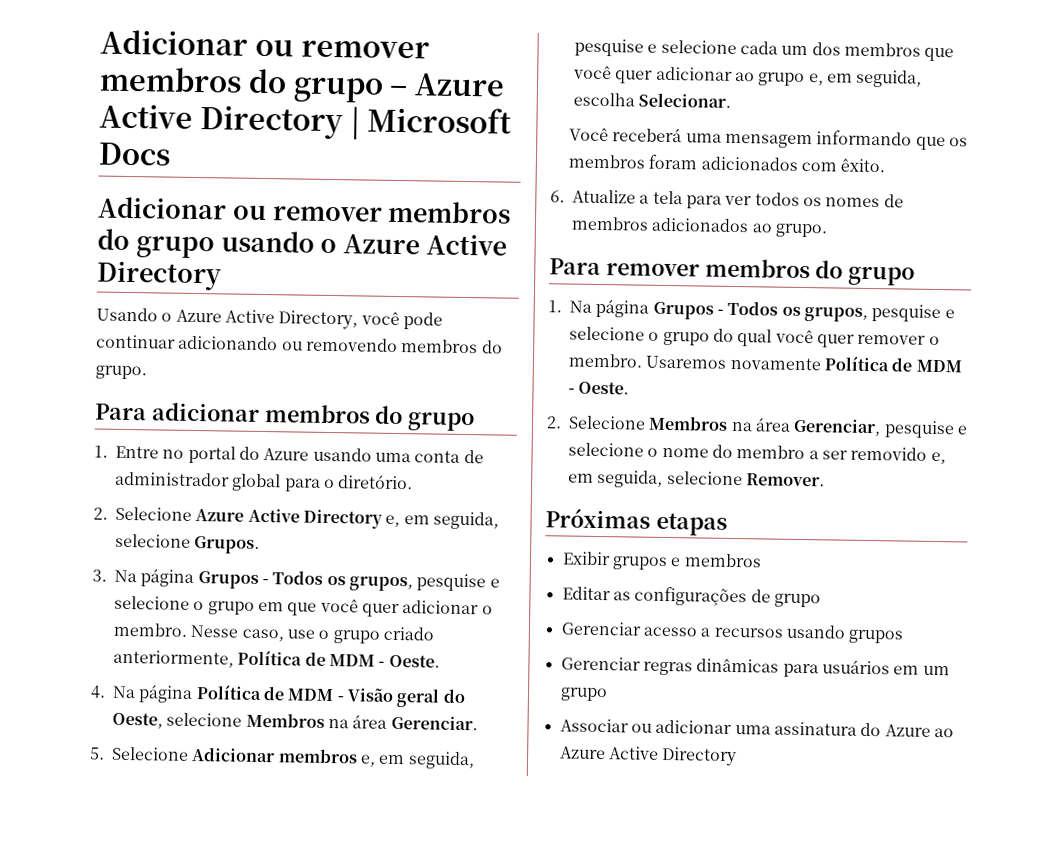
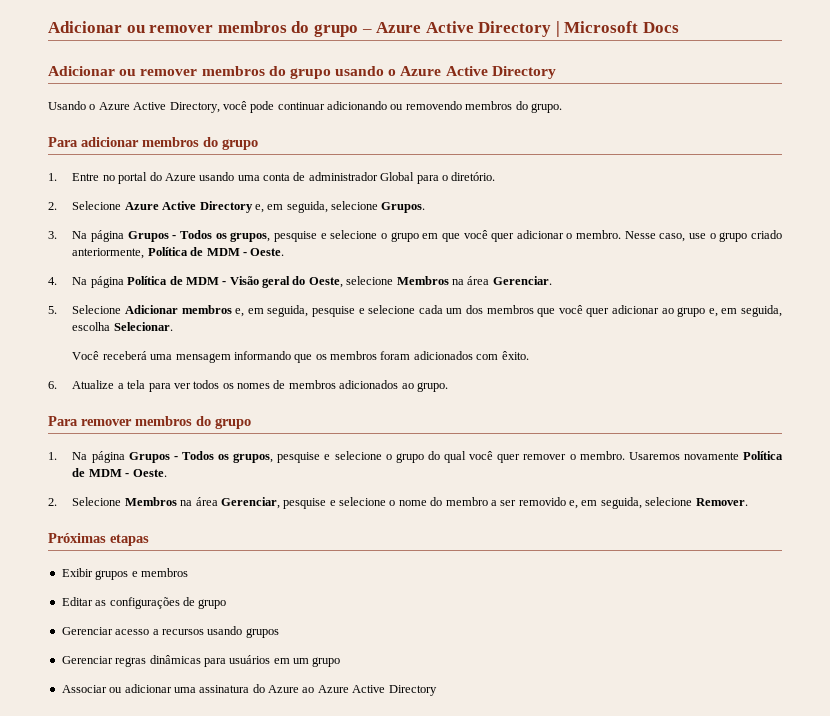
- 1. Entre no portal do Azure usando uma conta de administrador global para o diretório.
+ 1. Entre no portal do Azure usando uma conta de administrador Global para o diretório.

